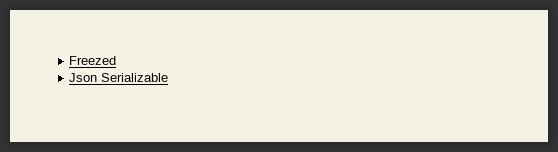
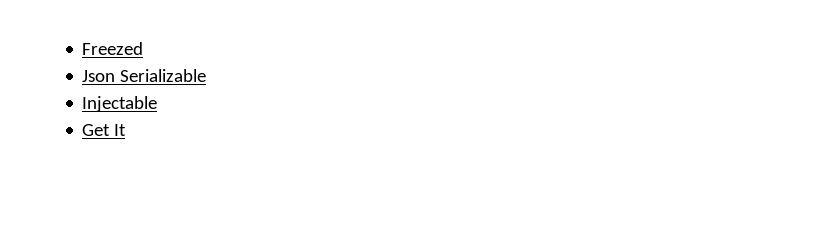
+ Injectable
+ Get It

